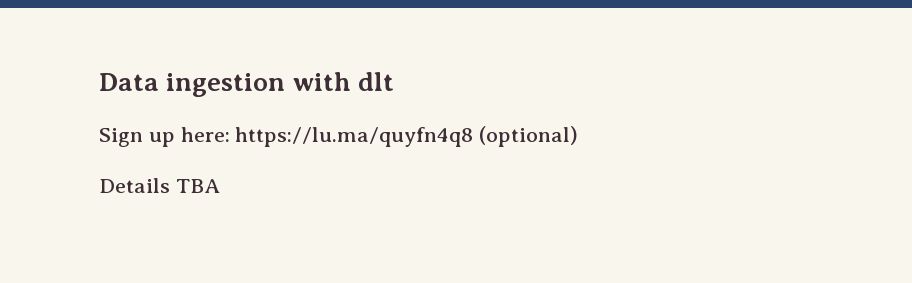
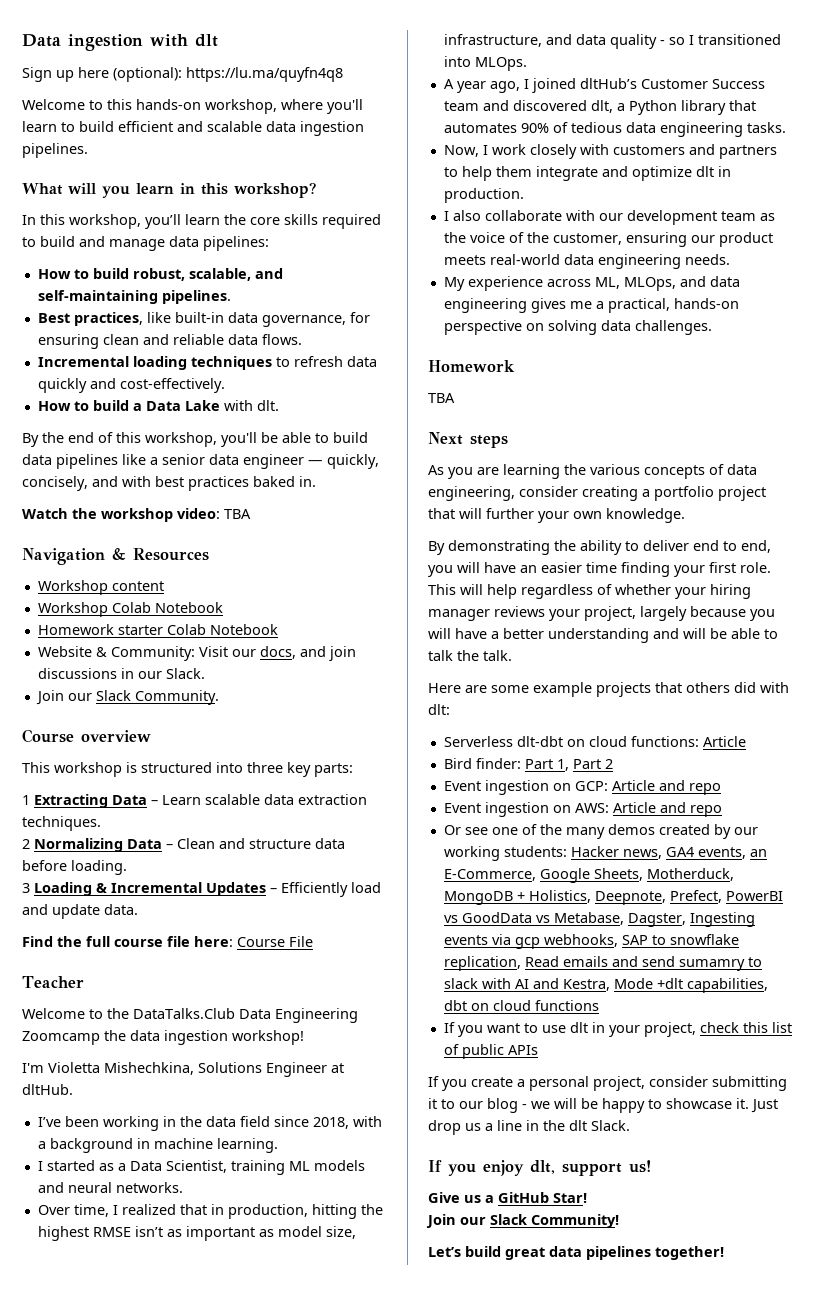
- Sign up here: https://lu.ma/quyfn4q8 (optional)
- Details TBA
+ Sign up here (optional): https://lu.ma/quyfn4q8
+ Welcome to this hands-on workshop, where you'll learn to build efficient and scalable data ingestion pipelines.
+ What will you learn in this workshop?
+ In this workshop, you’ll learn the core skills required to build and manage data pipelines:
+ How to build robust, scalable, and self-maintaining pipelines.
+ Best practices, like built-in data governance, for ensuring clean and reliable data flows.
+ Incremental loading techniques to refresh data quickly and cost-effectively.
+ How to build a Data Lake with dlt.
+ By the end of this workshop, you'll be able to build data pipelines like a senior data engineer — quickly, concisely, and with best practices baked in.
+ Watch the workshop video: TBA
+ Navigation & Resources
+ Workshop content
+ Workshop Colab Notebook
+ Homework starter Colab Notebook
+ Website & Community: Visit our docs, and join discussions in our Slack.
+ Join our Slack Community.
+ Course overview
+ This workshop is structured into three key parts:
+ 1 Extracting Data – Learn scalable data extraction techniques.
+ 2 Normalizing Data – Clean and structure data before loading.
+ 3 Loading & Incremental Updates – Efficiently load and update data.
+ Find the full course file here: Course File
+ Teacher
+ Welcome to the DataTalks.Club Data Engineering Zoomcamp the data ingestion workshop!
+ I'm Violetta Mishechkina, Solutions Engineer at dltHub.
+ I’ve been working in the data field since 2018, with a background in machine learning.
+ I started as a Data Scientist, training ML models and neural networks.
+ Over time, I realized that in production, hitting the highest RMSE isn’t as important as model size, infrastructure, and data quality - so I transitioned into MLOps.
+ A year ago, I joined dltHub’s Customer Success team and discovered dlt, a Python library that automates 90% of tedious data engineering tasks.
+ Now, I work closely with customers and partners to help them integrate and optimize dlt in production.
+ I also collaborate with our development team as the voice of the customer, ensuring our product meets real-world data engineering needs.
+ My experience across ML, MLOps, and data engineering gives me a practical, hands-on perspective on solving data challenges.
+ Homework
+ TBA
+ Next steps
+ As you are learning the various concepts of data engineering, consider creating a portfolio project that will further your own knowledge.
+ By demonstrating the ability to deliver end to end, you will have an easier time finding your first role. This will help regardless of whether your hiring manager reviews your project, largely because you will have a better understanding and will be able to talk the talk.
+ Here are some example projects that others did with dlt:
+ Serverless dlt-dbt on cloud functions: Article
+ Bird finder: Part 1, Part 2
+ Event ingestion on GCP: Article and repo
+ Event ingestion on AWS: Article and repo
+ Or see one of the many demos created by our working students: Hacker news, GA4 events, an E-Commerce, Google Sheets, Motherduck, MongoDB + Holistics, Deepnote, Prefect, PowerBI vs GoodData vs Metabase, Dagster, Ingesting events via gcp webhooks, SAP to snowflake replication, Read emails and send sumamry to slack with AI and Kestra, Mode +dlt capabilities, dbt on cloud functions
+ If you want to use dlt in your project, check this list of public APIs
+ If you create a personal project, consider submitting it to our blog - we will be happy to showcase it. Just drop us a line in the dlt Slack.
+ If you enjoy dlt, support us!
+ Give us a GitHub Star!
+ Join our Slack Community!
+ Let’s build great data pipelines together!

